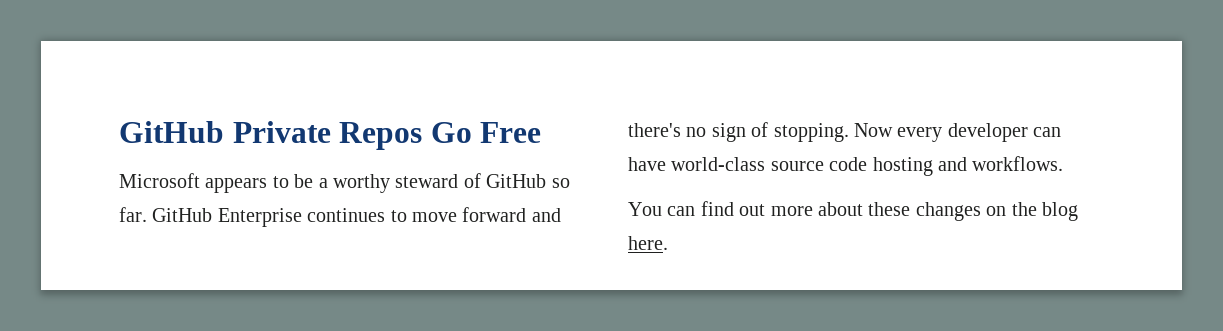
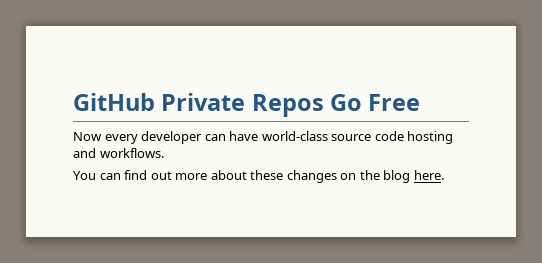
- Microsoft appears to be a worthy steward of GitHub so far. GitHub Enterprise continues to move forward and there's no sign of stopping.

